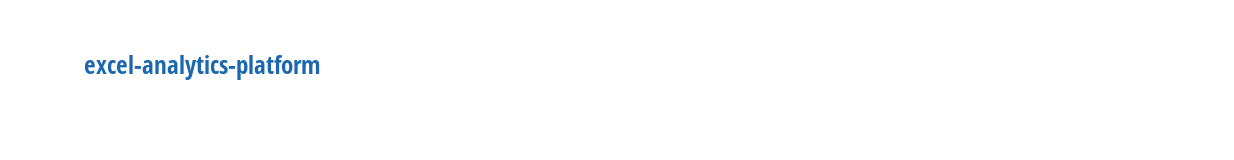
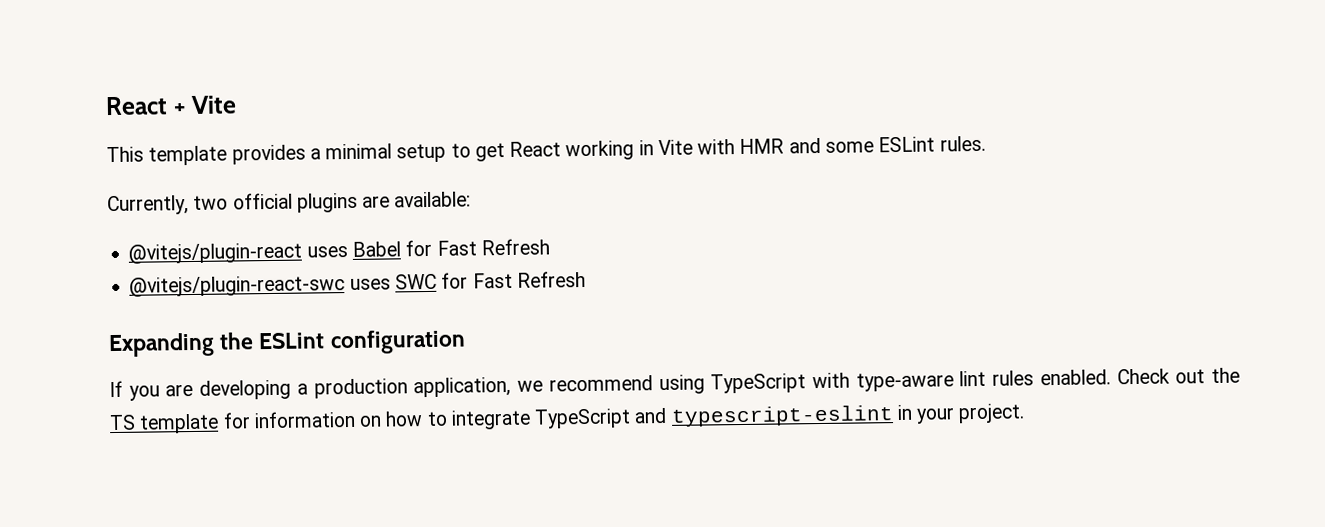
- excel-analytics-platform
+ React + Vite
+ This template provides a minimal setup to get React working in Vite with HMR and some ESLint rules.
+ Currently, two official plugins are available:
+ @vitejs/plugin-react uses Babel for Fast Refresh
+ @vitejs/plugin-react-swc uses SWC for Fast Refresh
+ Expanding the ESLint configuration
+ If you are developing a production application, we recommend using TypeScript with type-aware lint rules enabled. Check out the TS template for information on how to integrate TypeScript and typescript-eslint in your project.

